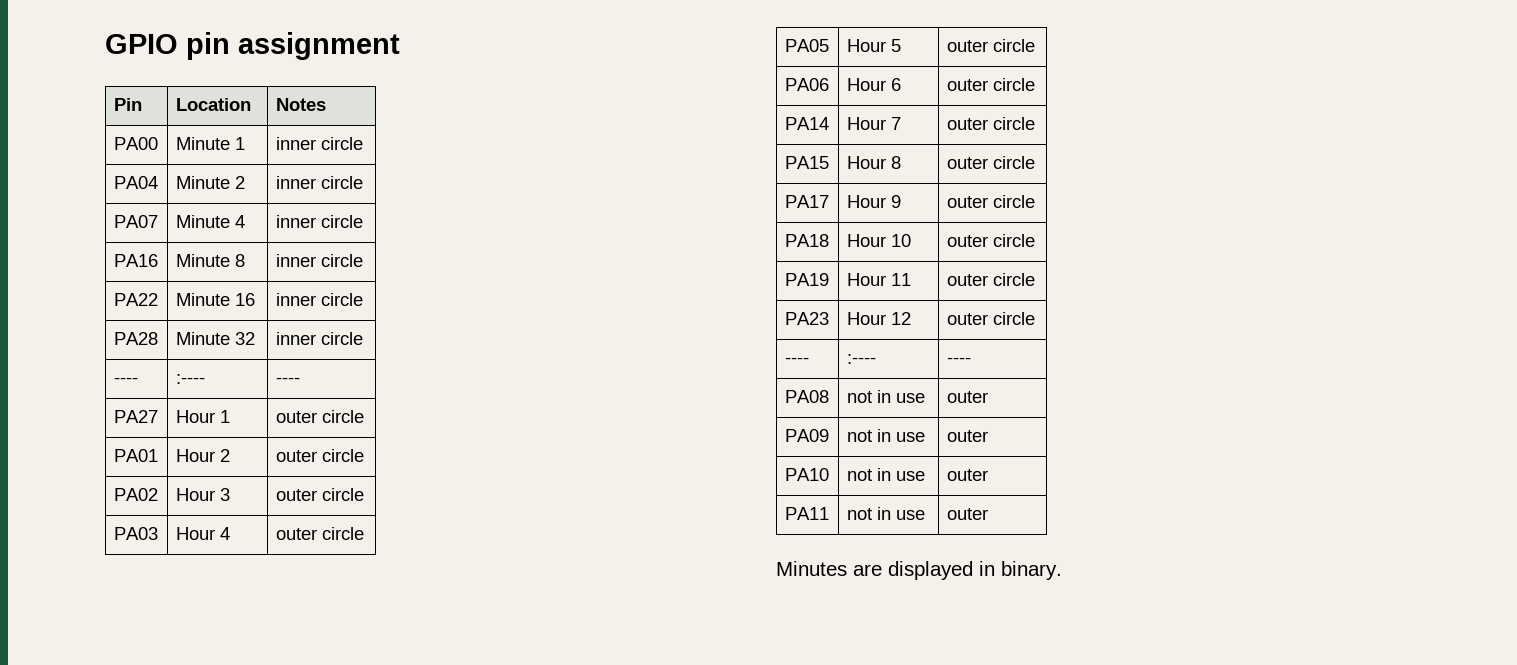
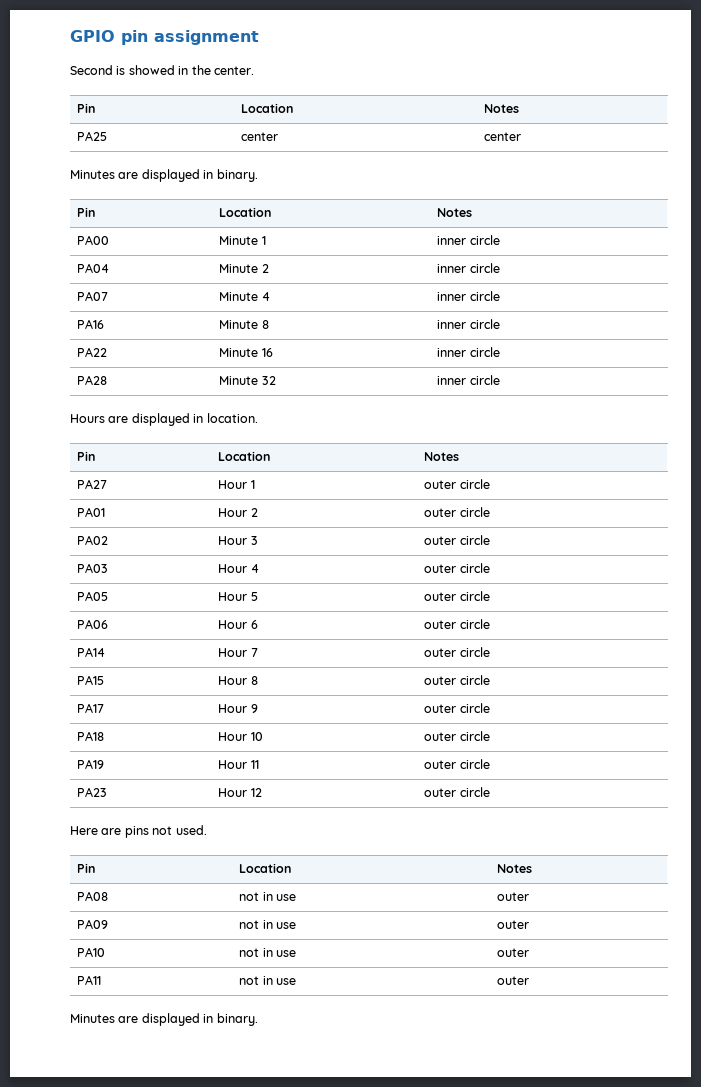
+ Second is showed in the center.
+ Pin | Location | Notes
+ PA25 | center | center
+ Minutes are displayed in binary.
  PA28 | Minute 32 | inner circle
- ---- | :---- | ----
+ Hours are displayed in location.
+ Pin | Location | Notes
  PA23 | Hour 12 | outer circle
- ---- | :---- | ----
+ Here are pins not used.
+ Pin | Location | Notes

